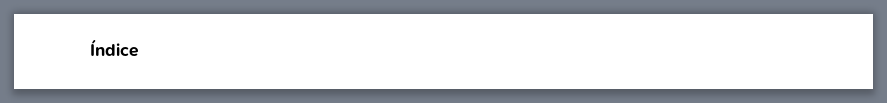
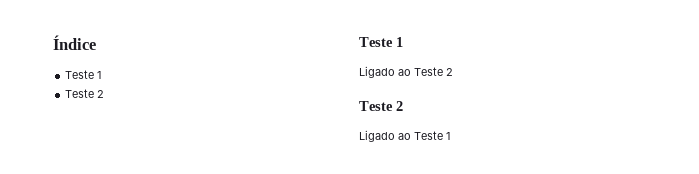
  Índice
+ Teste 1
+ Teste 2
+ Teste 1
+ Ligado ao Teste 2
+ Teste 2
+ Ligado ao Teste 1

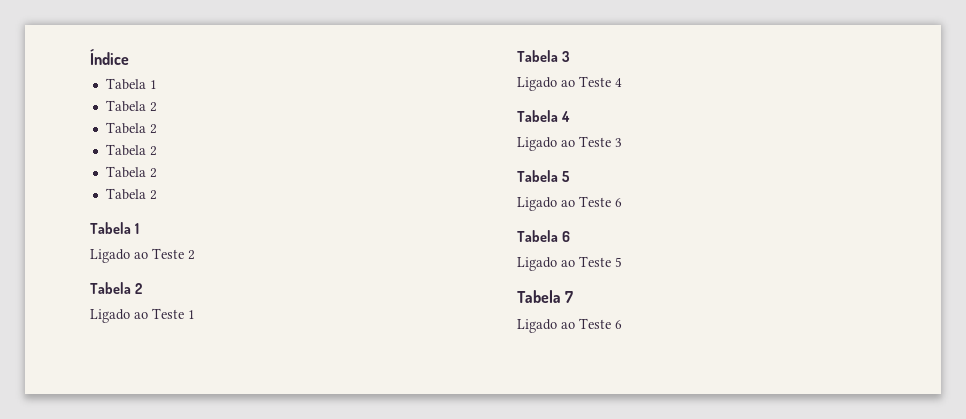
  Índice
- Teste 1
- Teste 2
- Teste 1
+ Tabela 1
+ Tabela 2
+ Tabela 2
+ Tabela 2
+ Tabela 2
+ Tabela 2
+ Tabela 1
  Ligado ao Teste 2
- Teste 2
+ Tabela 2
+ Tabela 3
+ Ligado ao Teste 4
+ Tabela 4
+ Ligado ao Teste 3
+ Tabela 5
+ Ligado ao Teste 6
+ Tabela 6
+ Ligado ao Teste 5
+ Tabela 7
+ Ligado ao Teste 6

